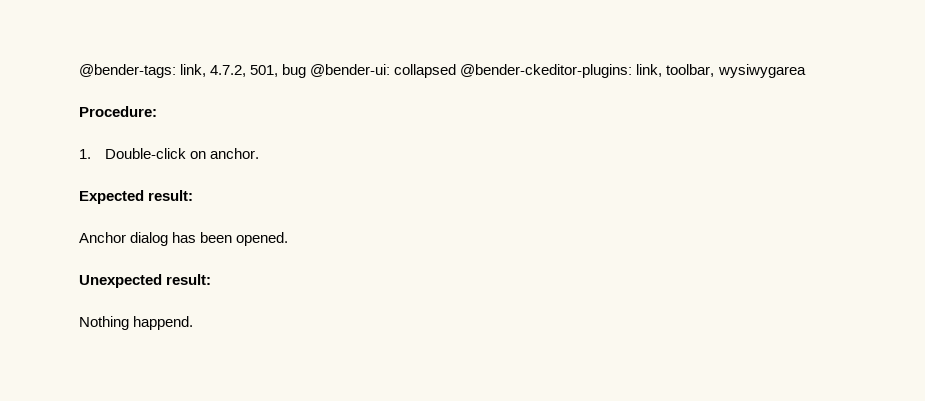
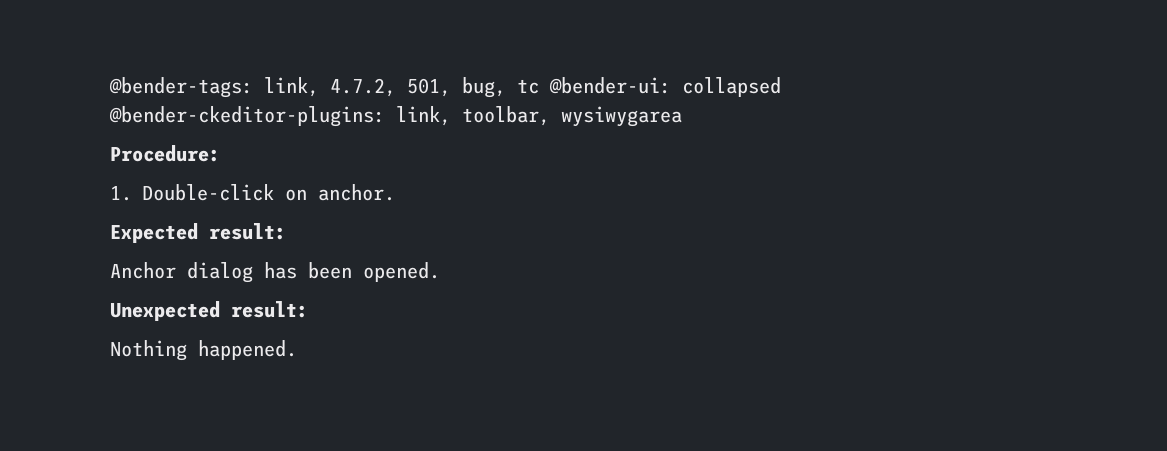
- @bender-tags: link, 4.7.2, 501, bug @bender-ui: collapsed @bender-ckeditor-plugins: link, toolbar, wysiwygarea
+ @bender-tags: link, 4.7.2, 501, bug, tc @bender-ui: collapsed @bender-ckeditor-plugins: link, toolbar, wysiwygarea
- Nothing happend.
+ Nothing happened.

